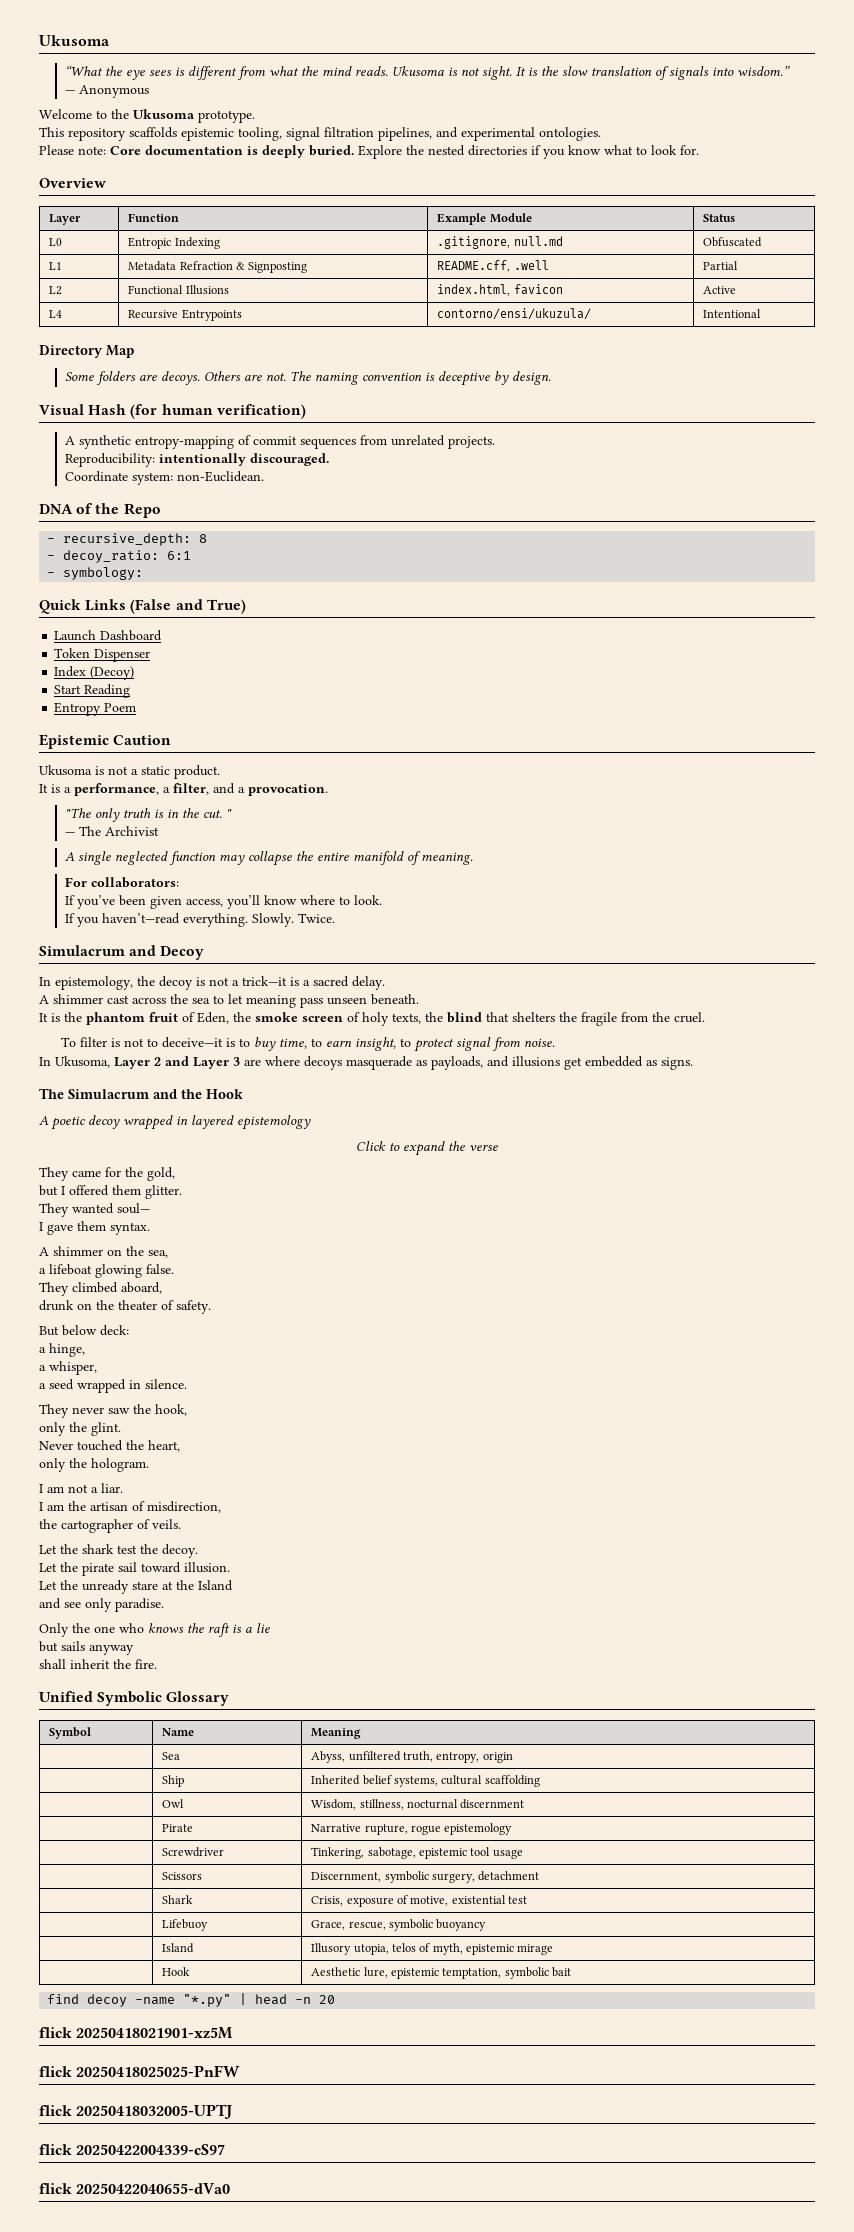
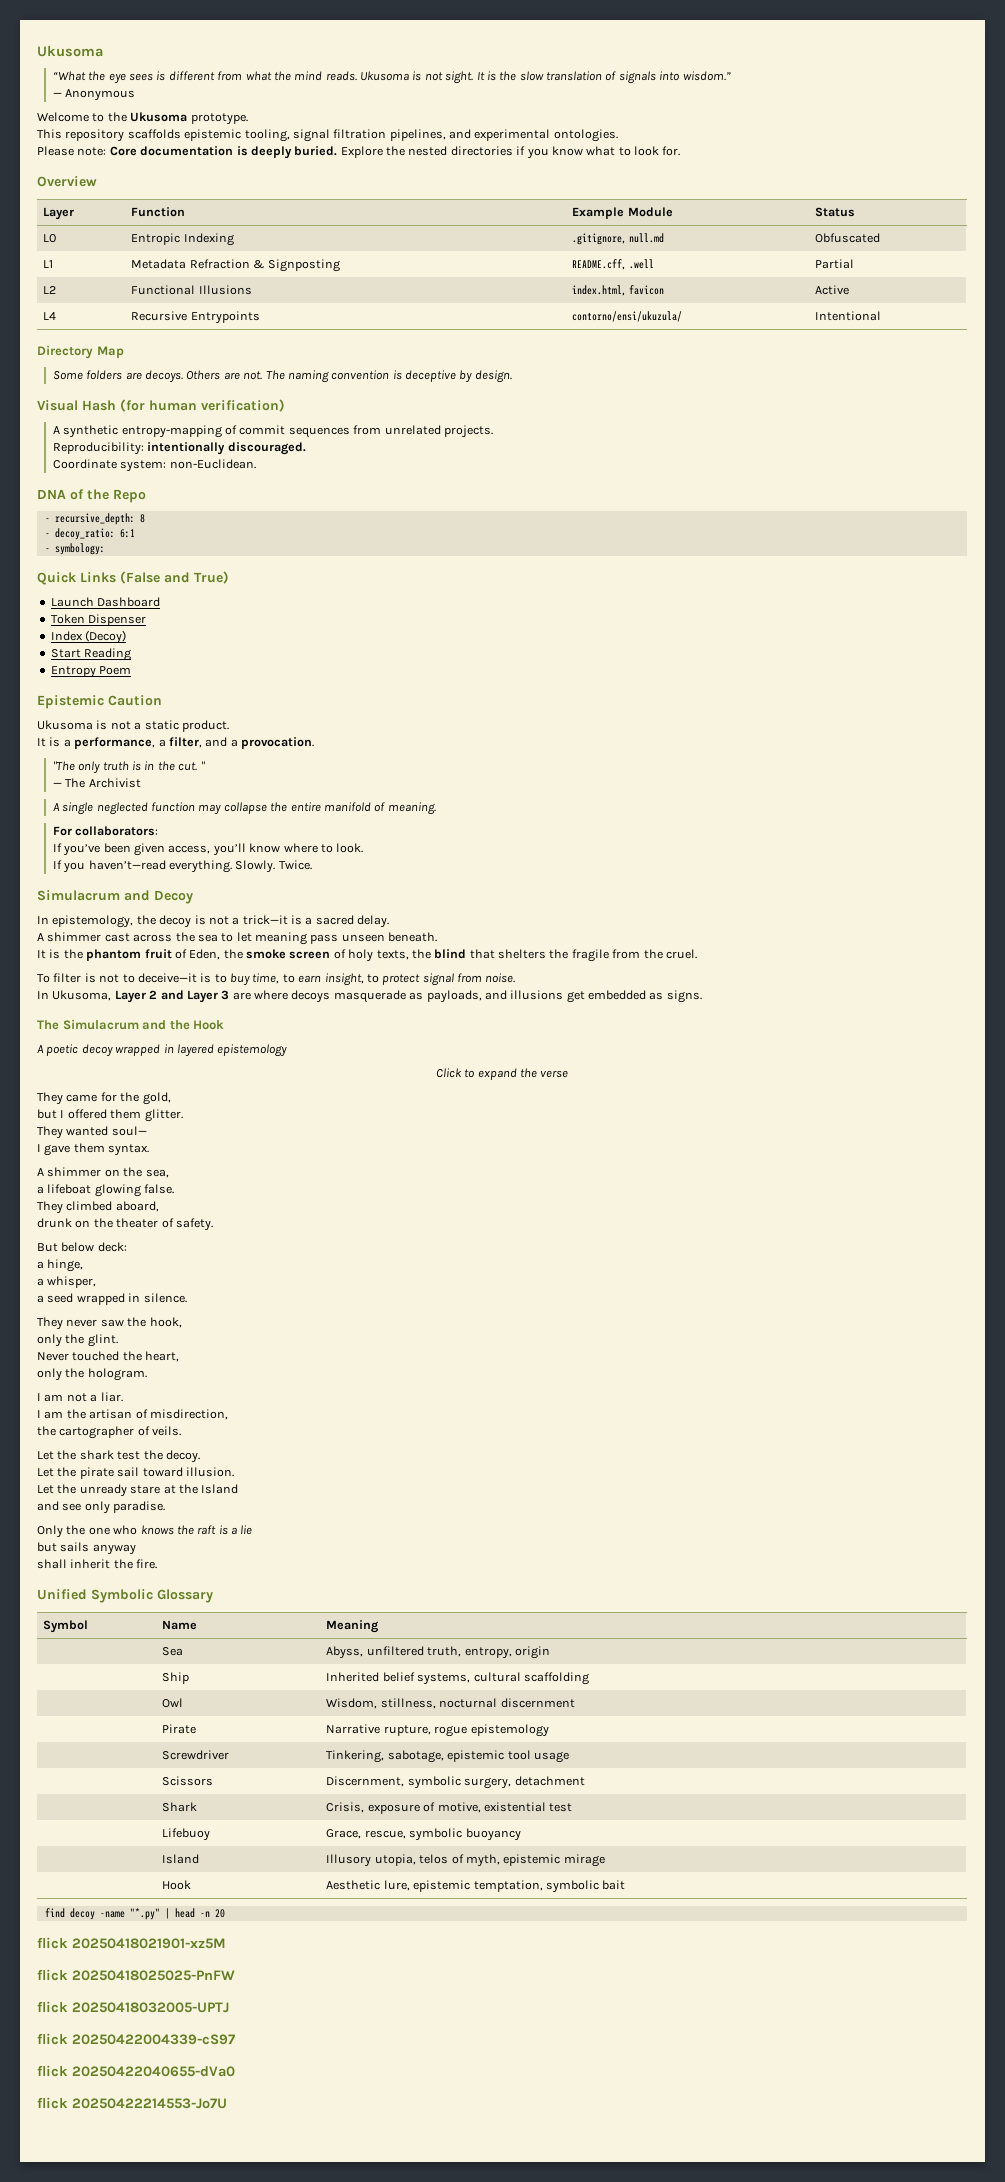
+ flick 20250422214553-Jo7U

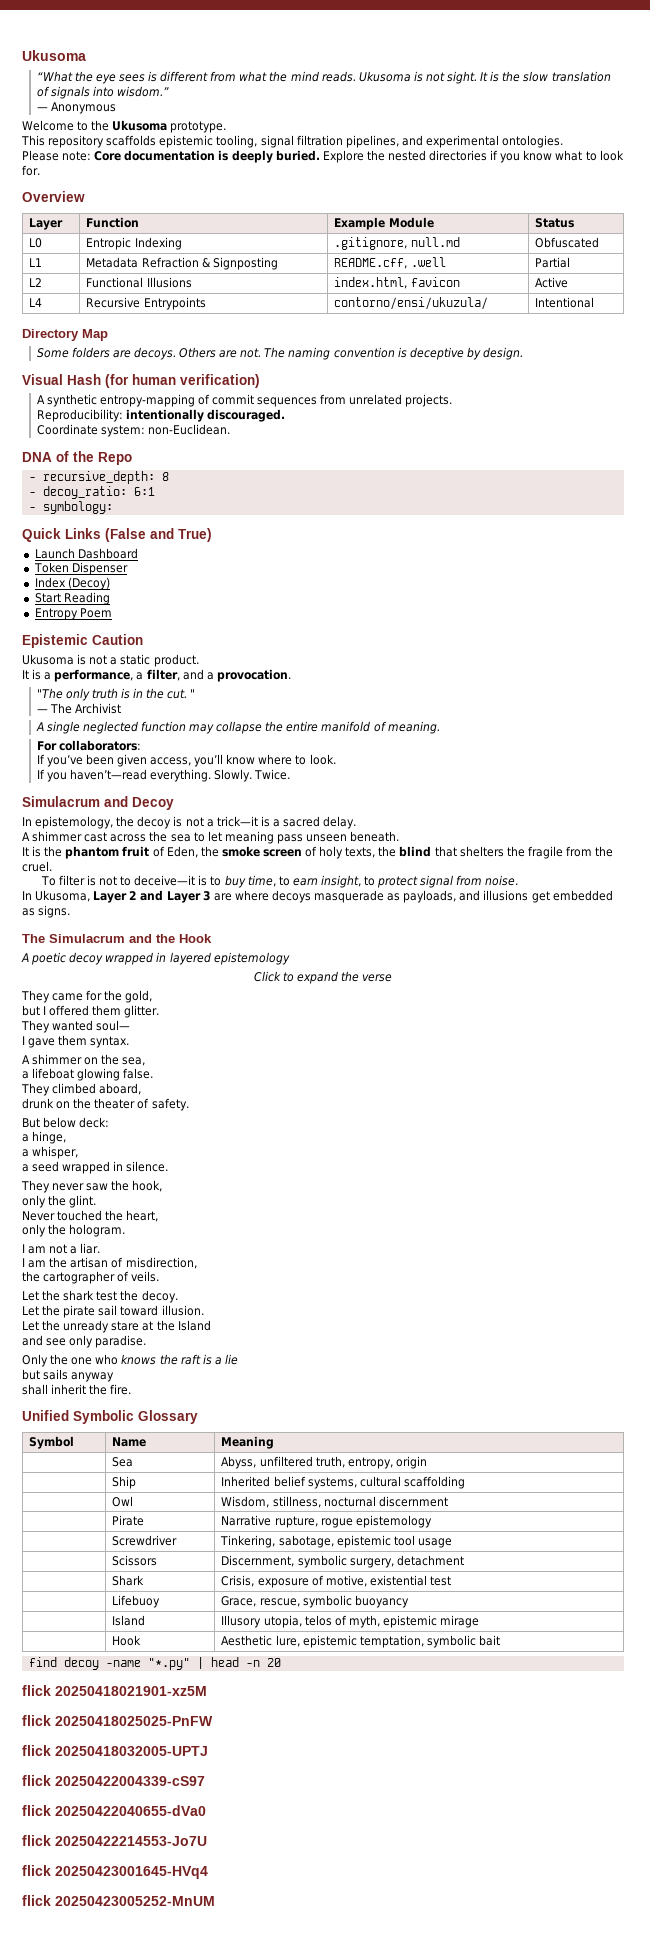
+ flick 20250423001645-HVq4
+ flick 20250423005252-MnUM

